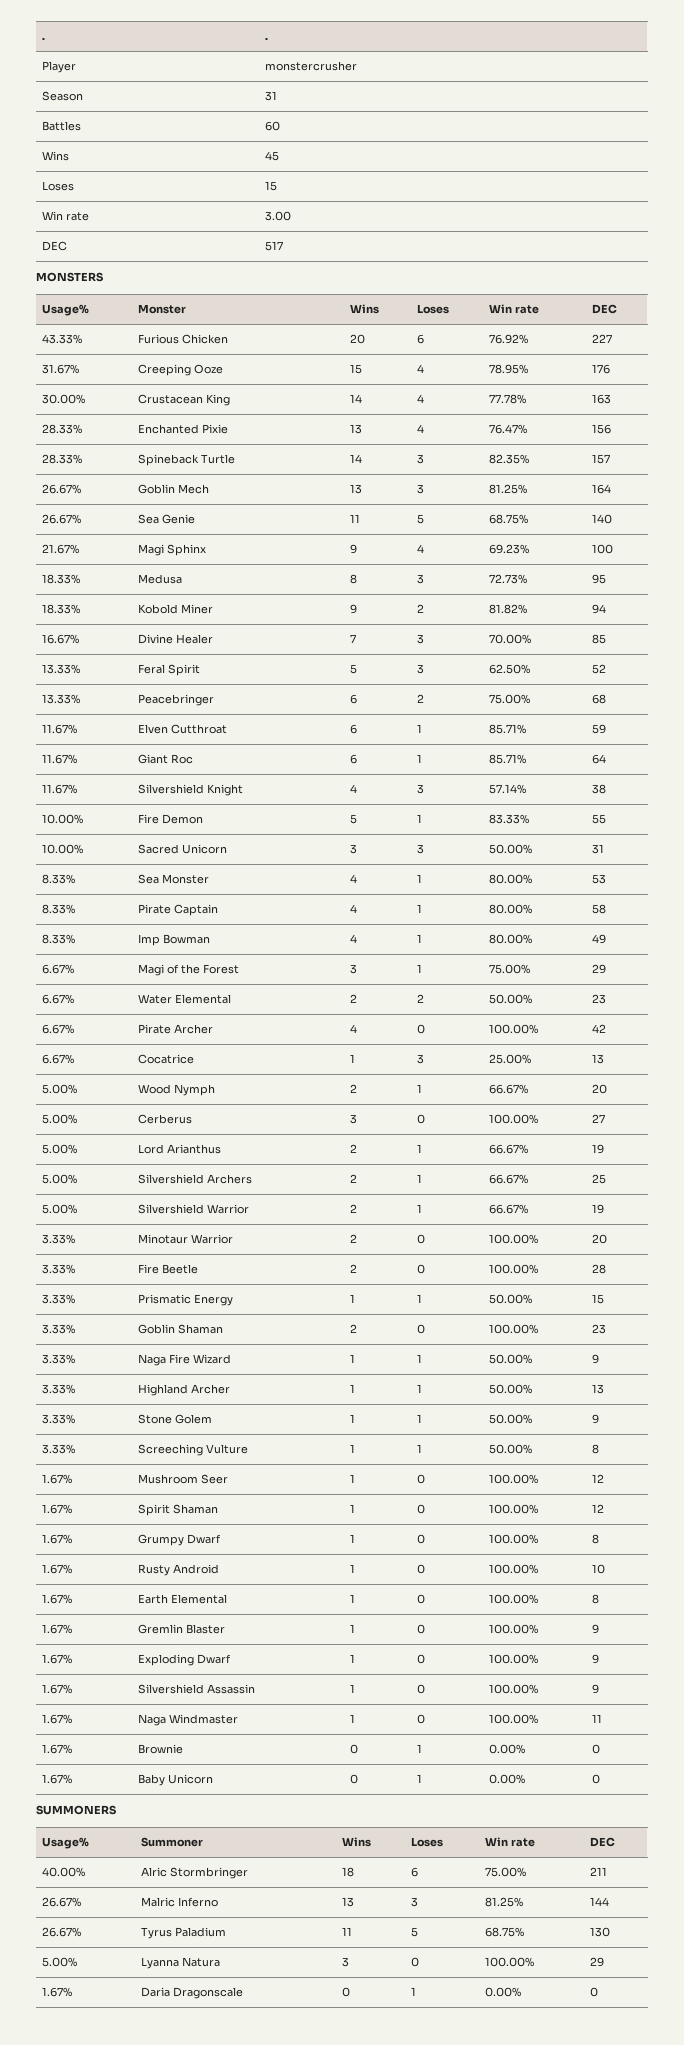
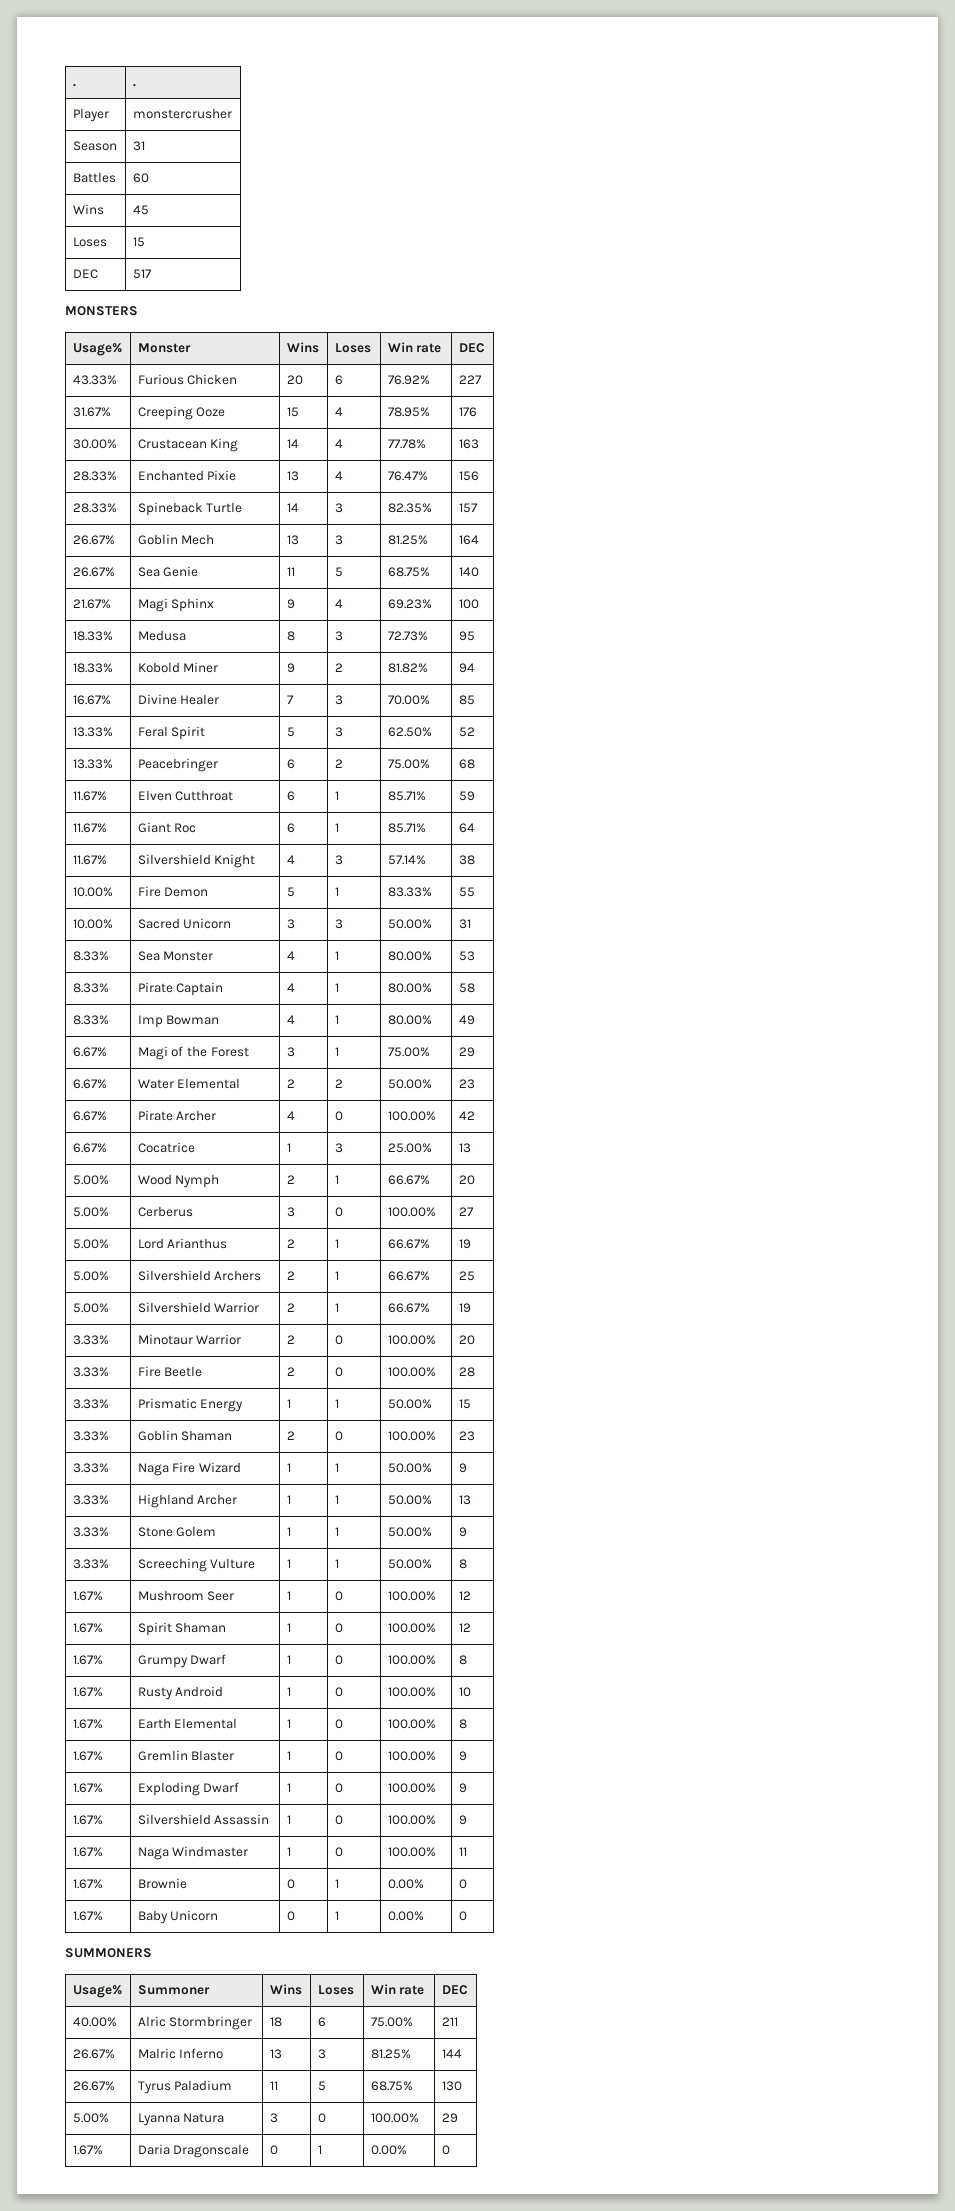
- Win rate | 3.00

